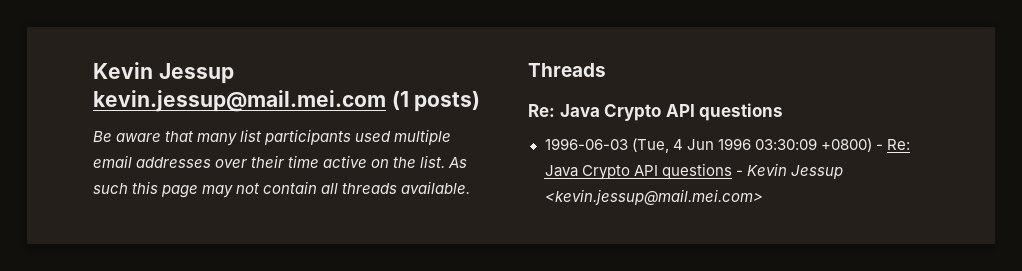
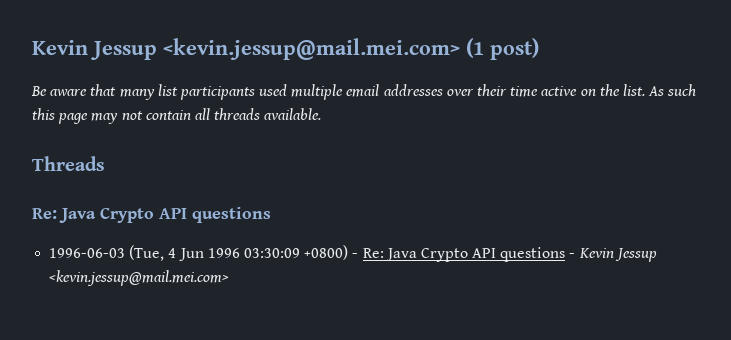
- Kevin Jessup kevin.jessup@mail.mei.com (1 posts)
+ Kevin Jessup <kevin.jessup@mail.mei.com> (1 post)

